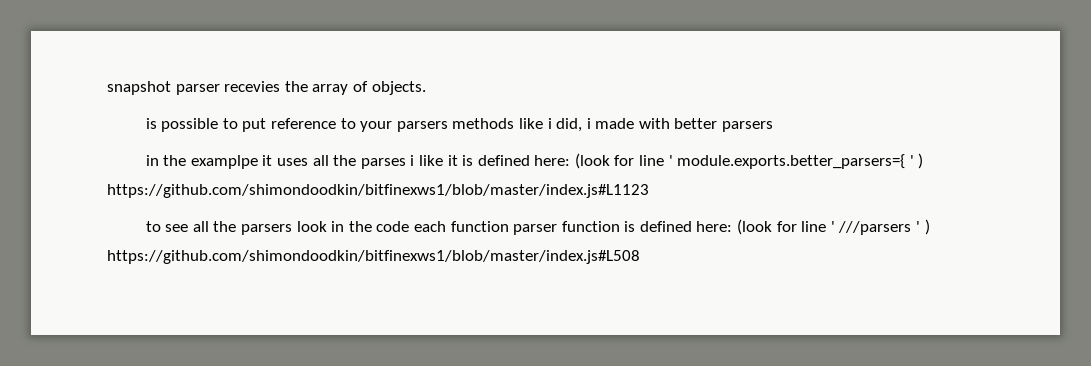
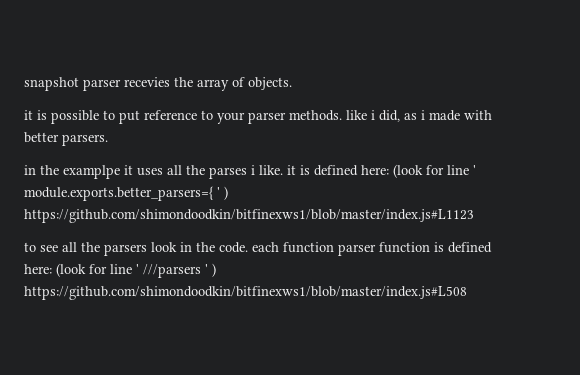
- is possible to put reference to your parsers methods like i did, i made with better parsers
+ it is possible to put reference to your parser methods. like i did, as i made with better parsers.
- in the examplpe it uses all the parses i like it is defined here: (look for line ' module.exports.better_parsers={ ' ) https://github.com/shimondoodkin/bitfinexws1/blob/master/index.js#L1123
+ in the examplpe it uses all the parses i like. it is defined here: (look for line ' module.exports.better_parsers={ ' ) https://github.com/shimondoodkin/bitfinexws1/blob/master/index.js#L1123
- to see all the parsers look in the code each function parser function is defined here: (look for line ' ///parsers ' ) https://github.com/shimondoodkin/bitfinexws1/blob/master/index.js#L508
+ to see all the parsers look in the code. each function parser function is defined here: (look for line ' ///parsers ' ) https://github.com/shimondoodkin/bitfinexws1/blob/master/index.js#L508

